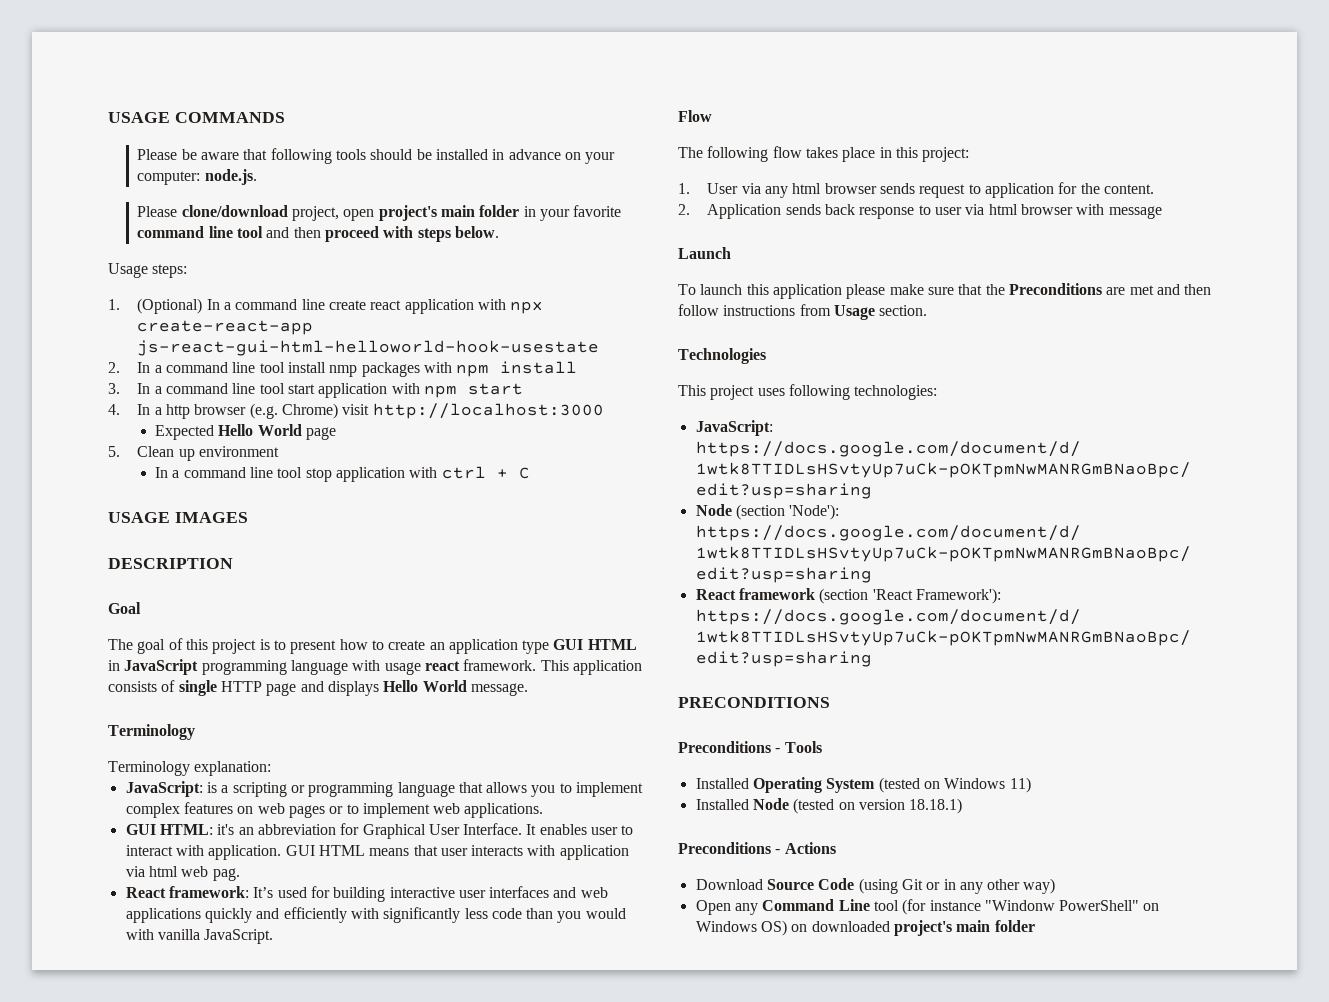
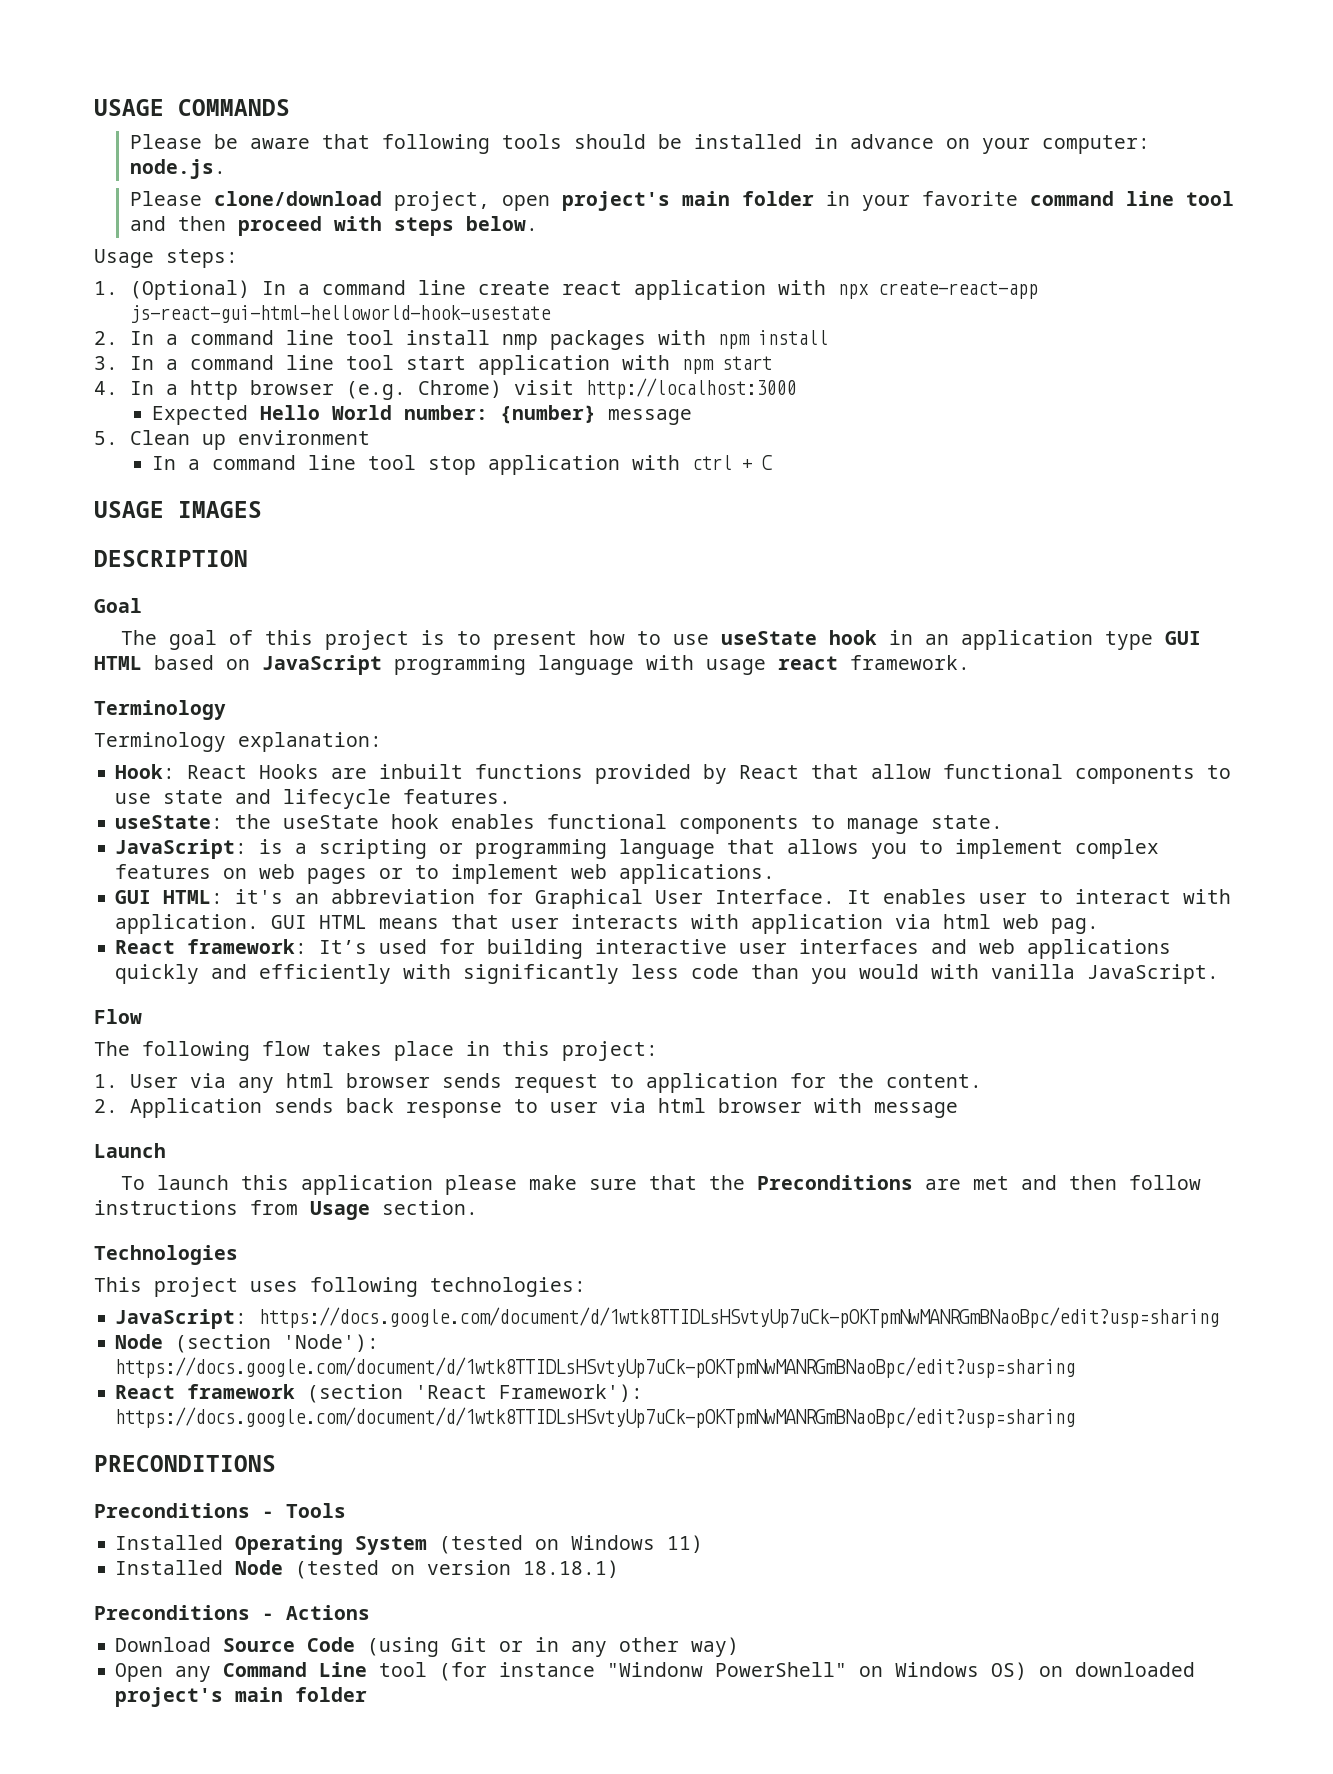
- Expected Hello World page
+ Expected Hello World number: {number} message
- The goal of this project is to present how to create an application type GUI HTML in JavaScript programming language with usage react framework. This application consists of single HTTP page and displays Hello World message.
+ The goal of this project is to present how to use useState hook in an application type GUI HTML based on JavaScript programming language with usage react framework.
  Terminology
  Terminology explanation:
+ Hook: React Hooks are inbuilt functions provided by React that allow functional components to use state and lifecycle features.
+ useState: the useState hook enables functional components to manage state.

